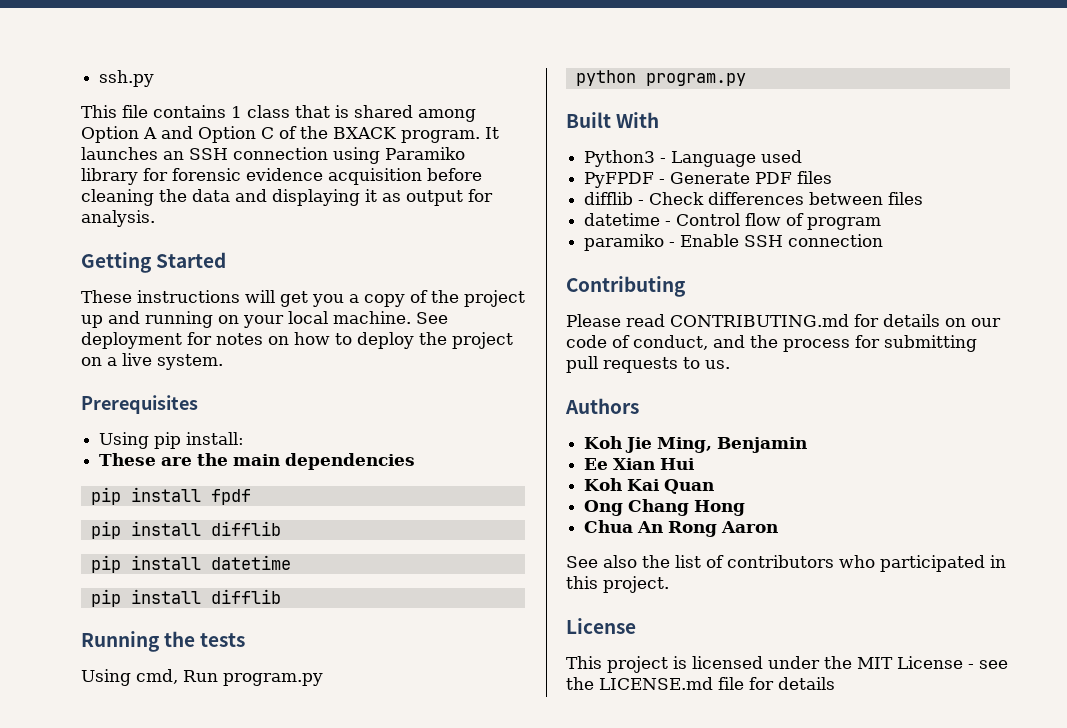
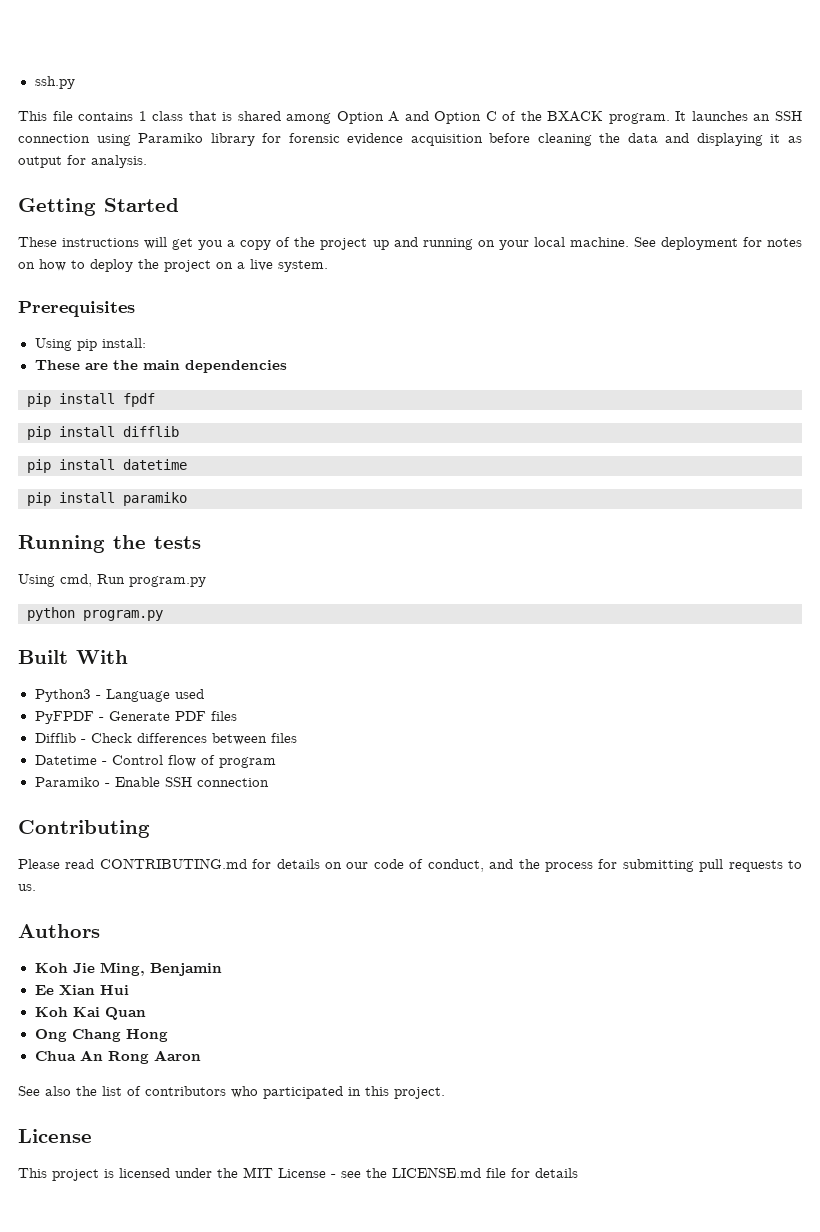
  pip install datetime
- pip install difflib
+ pip install paramiko
- difflib - Check differences between files
+ Difflib - Check differences between files
- datetime - Control flow of program
+ Datetime - Control flow of program
- paramiko - Enable SSH connection
+ Paramiko - Enable SSH connection

